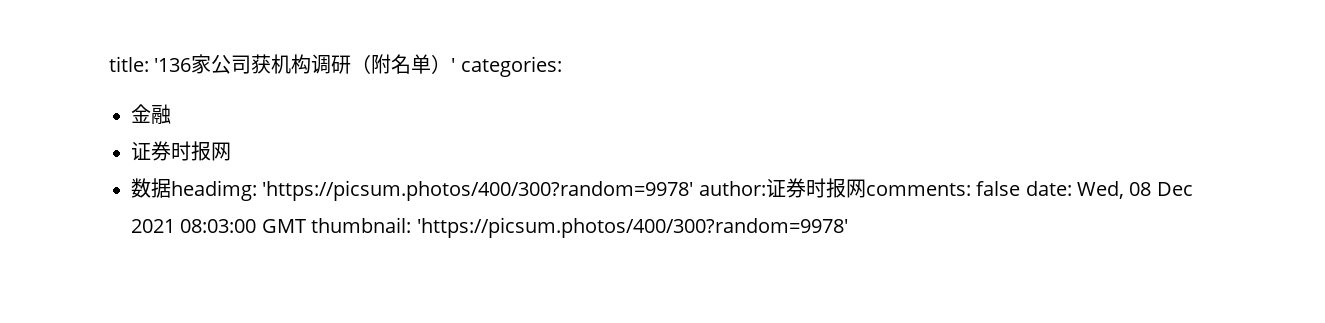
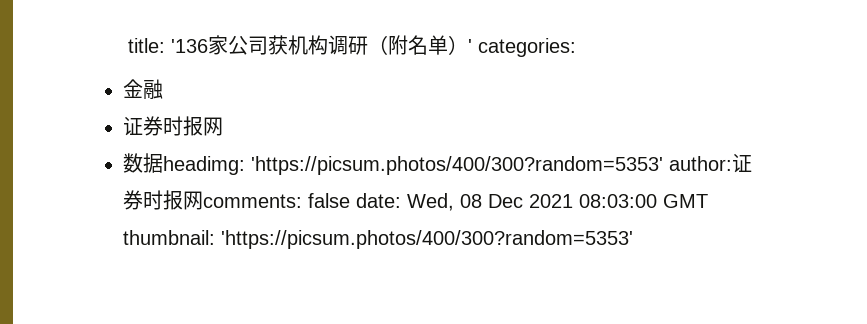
- 数据headimg: 'https://picsum.photos/400/300?random=9978' author:证券时报网comments: false date: Wed, 08 Dec 2021 08:03:00 GMT thumbnail: 'https://picsum.photos/400/300?random=9978'
+ 数据headimg: 'https://picsum.photos/400/300?random=5353' author:证券时报网comments: false date: Wed, 08 Dec 2021 08:03:00 GMT thumbnail: 'https://picsum.photos/400/300?random=5353'

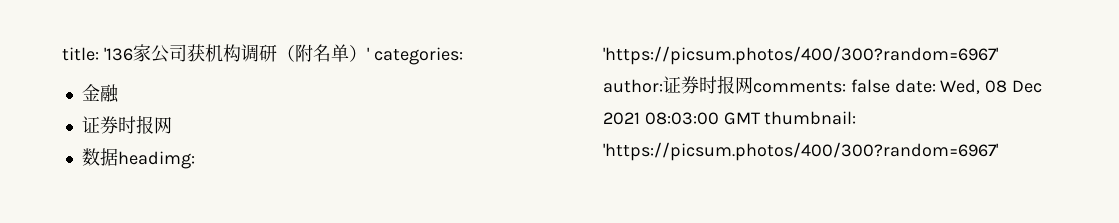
- 数据headimg: 'https://picsum.photos/400/300?random=5353' author:证券时报网comments: false date: Wed, 08 Dec 2021 08:03:00 GMT thumbnail: 'https://picsum.photos/400/300?random=5353'
+ 数据headimg: 'https://picsum.photos/400/300?random=6967' author:证券时报网comments: false date: Wed, 08 Dec 2021 08:03:00 GMT thumbnail: 'https://picsum.photos/400/300?random=6967'

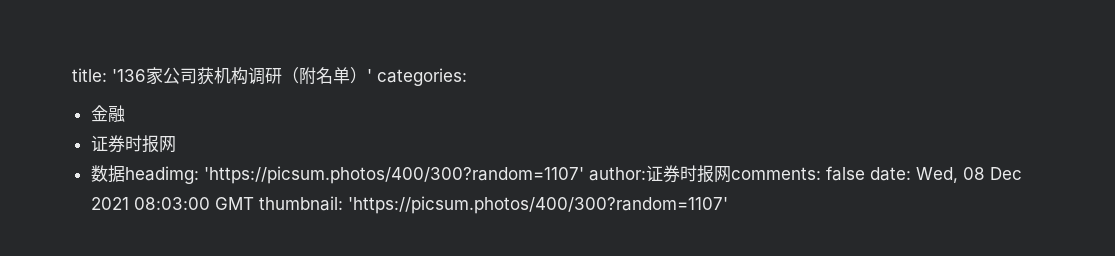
- 数据headimg: 'https://picsum.photos/400/300?random=6967' author:证券时报网comments: false date: Wed, 08 Dec 2021 08:03:00 GMT thumbnail: 'https://picsum.photos/400/300?random=6967'
+ 数据headimg: 'https://picsum.photos/400/300?random=1107' author:证券时报网comments: false date: Wed, 08 Dec 2021 08:03:00 GMT thumbnail: 'https://picsum.photos/400/300?random=1107'

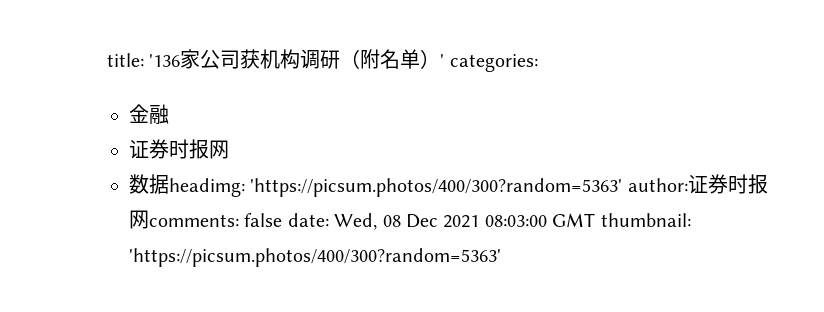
- 数据headimg: 'https://picsum.photos/400/300?random=1107' author:证券时报网comments: false date: Wed, 08 Dec 2021 08:03:00 GMT thumbnail: 'https://picsum.photos/400/300?random=1107'
+ 数据headimg: 'https://picsum.photos/400/300?random=5363' author:证券时报网comments: false date: Wed, 08 Dec 2021 08:03:00 GMT thumbnail: 'https://picsum.photos/400/300?random=5363'

